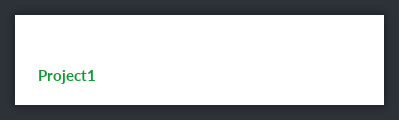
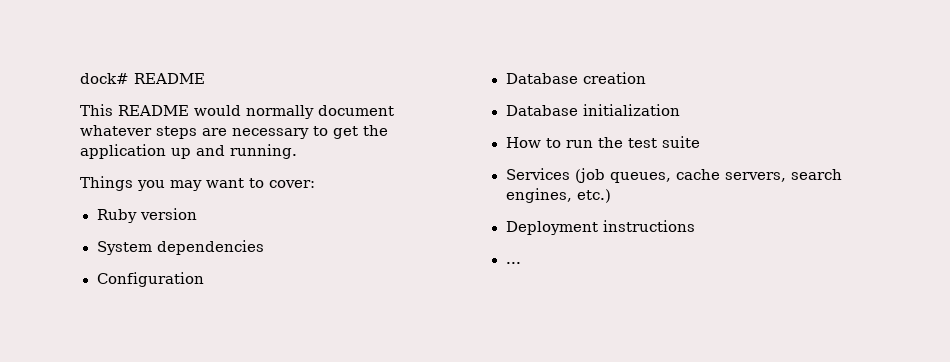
- Project1
+ dock# README
+ This README would normally document whatever steps are necessary to get the application up and running.
+ Things you may want to cover:
+ Ruby version
+ System dependencies
+ Configuration
+ Database creation
+ Database initialization
+ How to run the test suite
+ Services (job queues, cache servers, search engines, etc.)
+ Deployment instructions
+ ...

